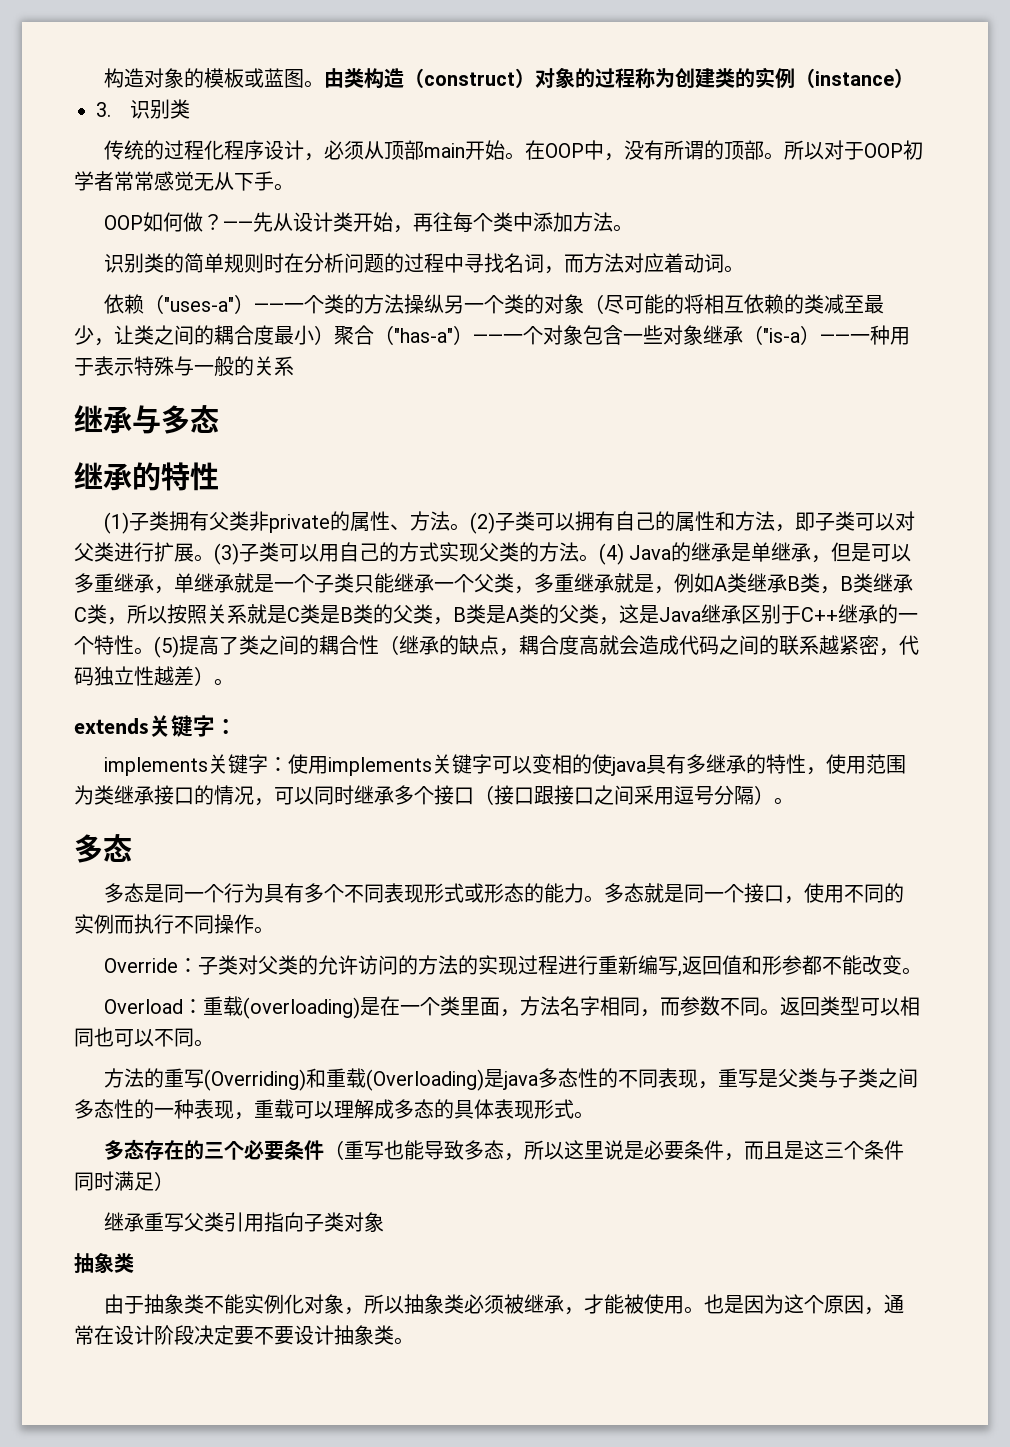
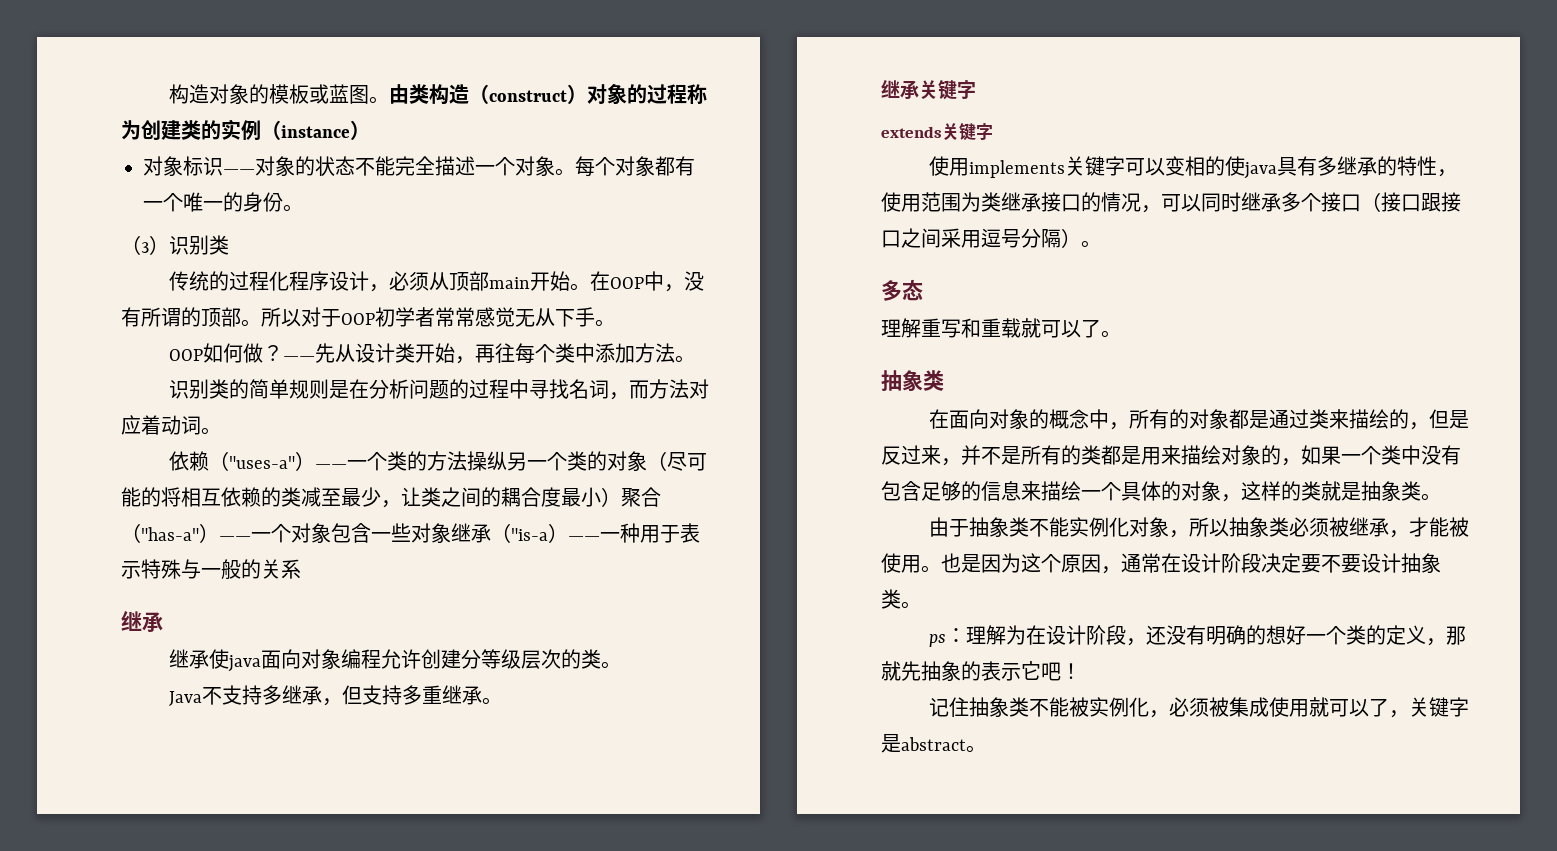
- 3.识别类
+ 对象标识——对象的状态不能完全描述一个对象。每个对象都有一个唯一的身份。
+ （3）识别类
- 识别类的简单规则时在分析问题的过程中寻找名词，而方法对应着动词。
+ 识别类的简单规则是在分析问题的过程中寻找名词，而方法对应着动词。
  依赖（"uses-a"）——一个类的方法操纵另一个类的对象（尽可能的将相互依赖的类减至最少，让类之间的耦合度最小）聚合（"has-a"）——一个对象包含一些对象继承（"is-a）——一种用于表示特殊与一般的关系
- 继承与多态
- 继承的特性
- (1)子类拥有父类非private的属性、方法。(2)子类可以拥有自己的属性和方法，即子类可以对父类进行扩展。(3)子类可以用自己的方式实现父类的方法。(4) Java的继承是单继承，但是可以多重继承，单继承就是一个子类只能继承一个父类，多重继承就是，例如A类继承B类，B类继承C类，所以按照关系就是C类是B类的父类，B类是A类的父类，这是Java继承区别于C++继承的一个特性。(5)提高了类之间的耦合性（继承的缺点，耦合度高就会造成代码之间的联系越紧密，代码独立性越差）。
+ 继承
+ 继承使java面向对象编程允许创建分等级层次的类。
+ Java不支持多继承，但支持多重继承。
+ 继承关键字
- extends关键字：
- implements关键字：使用implements关键字可以变相的使java具有多继承的特性，使用范围为类继承接口的情况，可以同时继承多个接口（接口跟接口之间采用逗号分隔）。
+ extends关键字
+ 使用implements关键字可以变相的使java具有多继承的特性，使用范围为类继承接口的情况，可以同时继承多个接口（接口跟接口之间采用逗号分隔）。
- 多态是同一个行为具有多个不同表现形式或形态的能力。多态就是同一个接口，使用不同的实例而执行不同操作。
- Override：子类对父类的允许访问的方法的实现过程进行重新编写,返回值和形参都不能改变。
- Overload：重载(overloading)是在一个类里面，方法名字相同，而参数不同。返回类型可以相同也可以不同。
- 方法的重写(Overriding)和重载(Overloading)是java多态性的不同表现，重写是父类与子类之间多态性的一种表现，重载可以理解成多态的具体表现形式。
- 多态存在的三个必要条件（重写也能导致多态，所以这里说是必要条件，而且是这三个条件同时满足）
- 继承重写父类引用指向子类对象
+ 理解重写和重载就可以了。
  抽象类
+ 在面向对象的概念中，所有的对象都是通过类来描绘的，但是反过来，并不是所有的类都是用来描绘对象的，如果一个类中没有包含足够的信息来描绘一个具体的对象，这样的类就是抽象类。
+ ps：理解为在设计阶段，还没有明确的想好一个类的定义，那就先抽象的表示它吧！
+ 记住抽象类不能被实例化，必须被集成使用就可以了，关键字是abstract。

